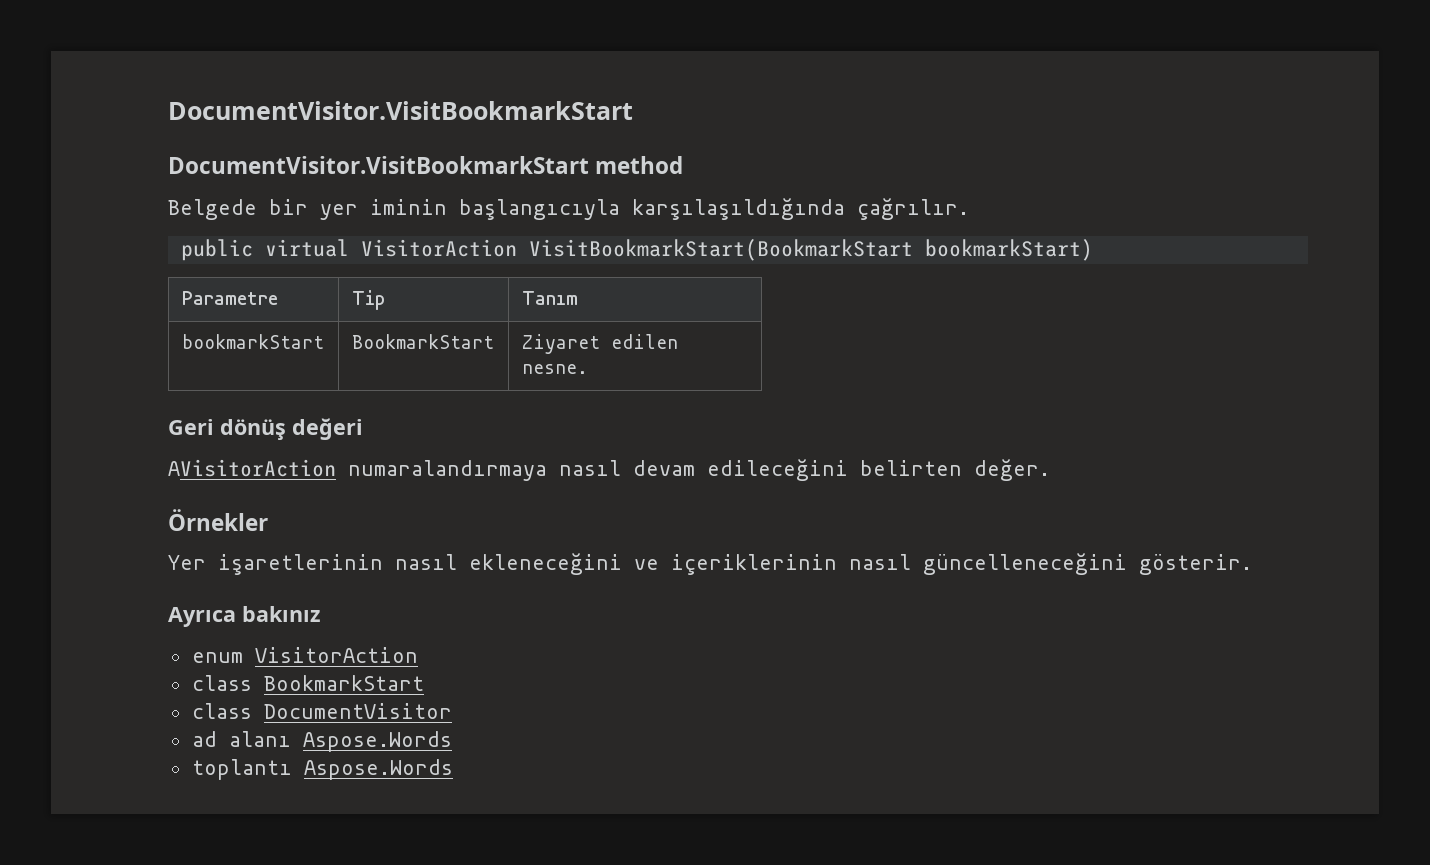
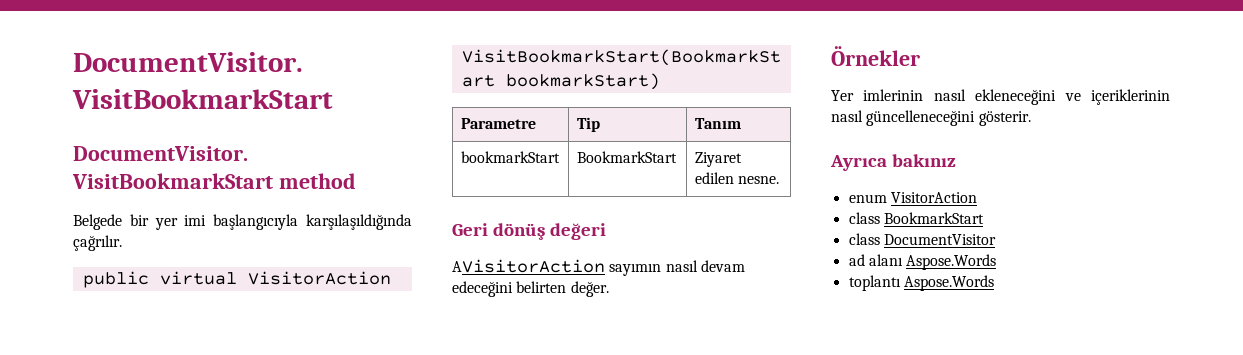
- Belgede bir yer iminin başlangıcıyla karşılaşıldığında çağrılır.
+ Belgede bir yer imi başlangıcıyla karşılaşıldığında çağrılır.
- AVisitorAction numaralandırmaya nasıl devam edileceğini belirten değer.
+ AVisitorAction sayımın nasıl devam edeceğini belirten değer.
- Yer işaretlerinin nasıl ekleneceğini ve içeriklerinin nasıl güncelleneceğini gösterir.
+ Yer imlerinin nasıl ekleneceğini ve içeriklerinin nasıl güncelleneceğini gösterir.

